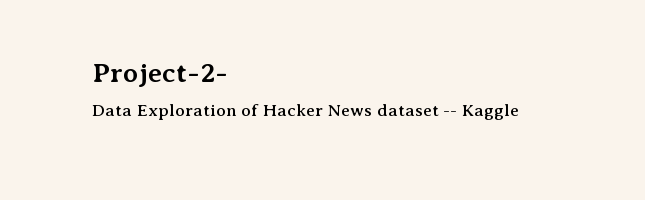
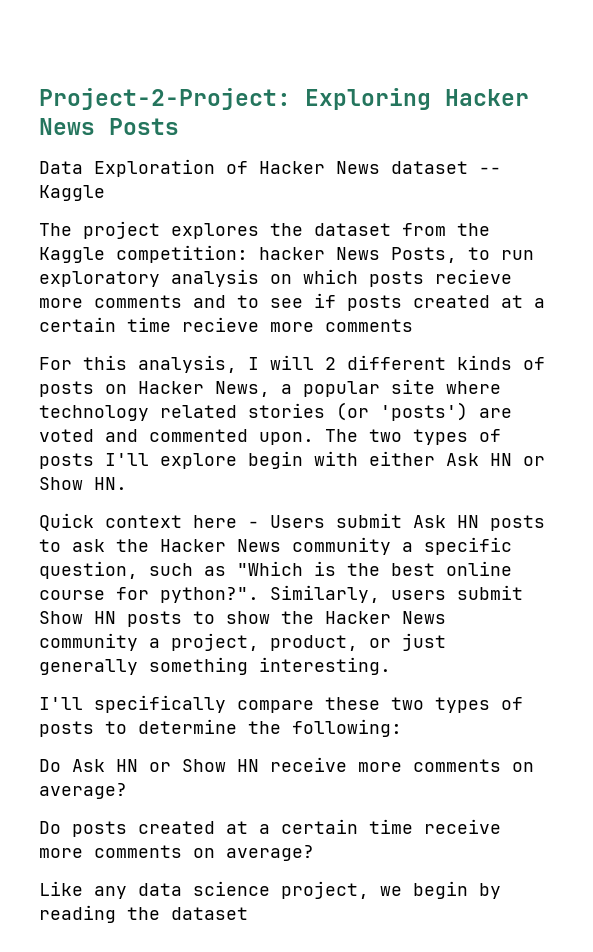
- Project-2-
+ Project-2-Project: Exploring Hacker News Posts
+ The project explores the dataset from the Kaggle competition: hacker News Posts, to run exploratory analysis on which posts recieve more comments and to see if posts created at a certain time recieve more comments
+ For this analysis, I will 2 different kinds of posts on Hacker News, a popular site where technology related stories (or 'posts') are voted and commented upon. The two types of posts I'll explore begin with either Ask HN or Show HN.
+ Quick context here - Users submit Ask HN posts to ask the Hacker News community a specific question, such as "Which is the best online course for python?". Similarly, users submit Show HN posts to show the Hacker News community a project, product, or just generally something interesting.
+ I'll specifically compare these two types of posts to determine the following:
+ Do Ask HN or Show HN receive more comments on average?
+ Do posts created at a certain time receive more comments on average?
+ Like any data science project, we begin by reading the dataset

